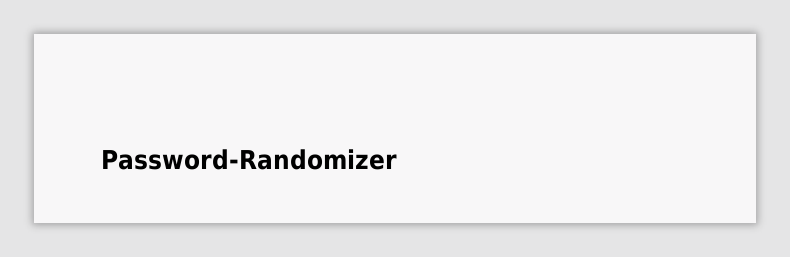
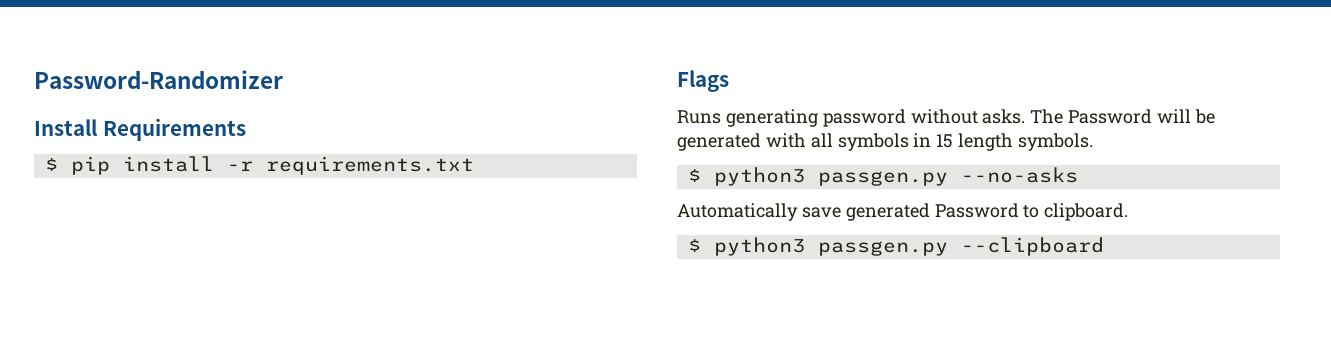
+ Install Requirements
+ $ pip install -r requirements.txt
+ Flags
+ Runs generating password without asks. The Password will be generated with all symbols in 15 length symbols.
+ $ python3 passgen.py --no-asks
+ Automatically save generated Password to clipboard.
+ $ python3 passgen.py --clipboard

